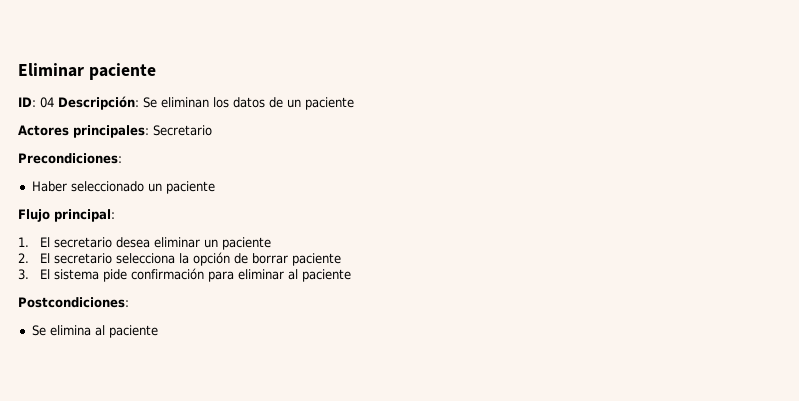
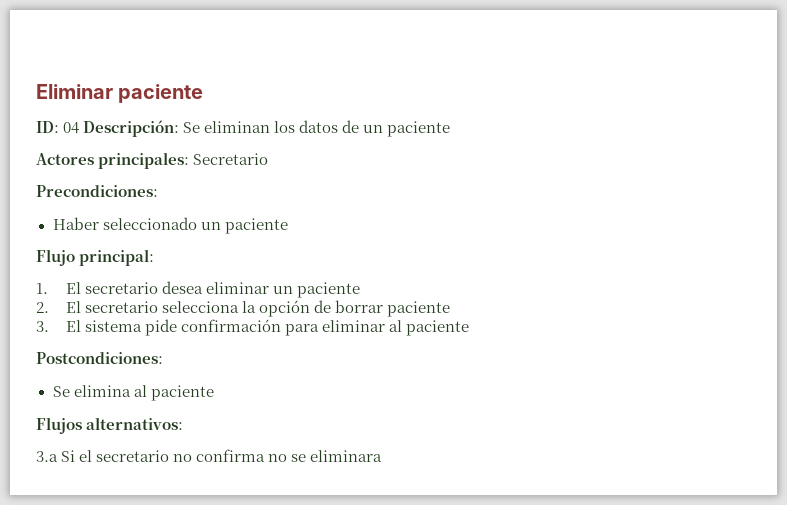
+ Flujos alternativos:
+ 3.a Si el secretario no confirma no se eliminara

